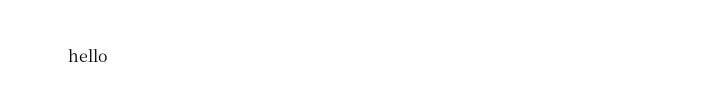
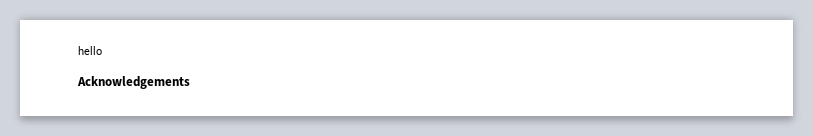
+ Acknowledgements

